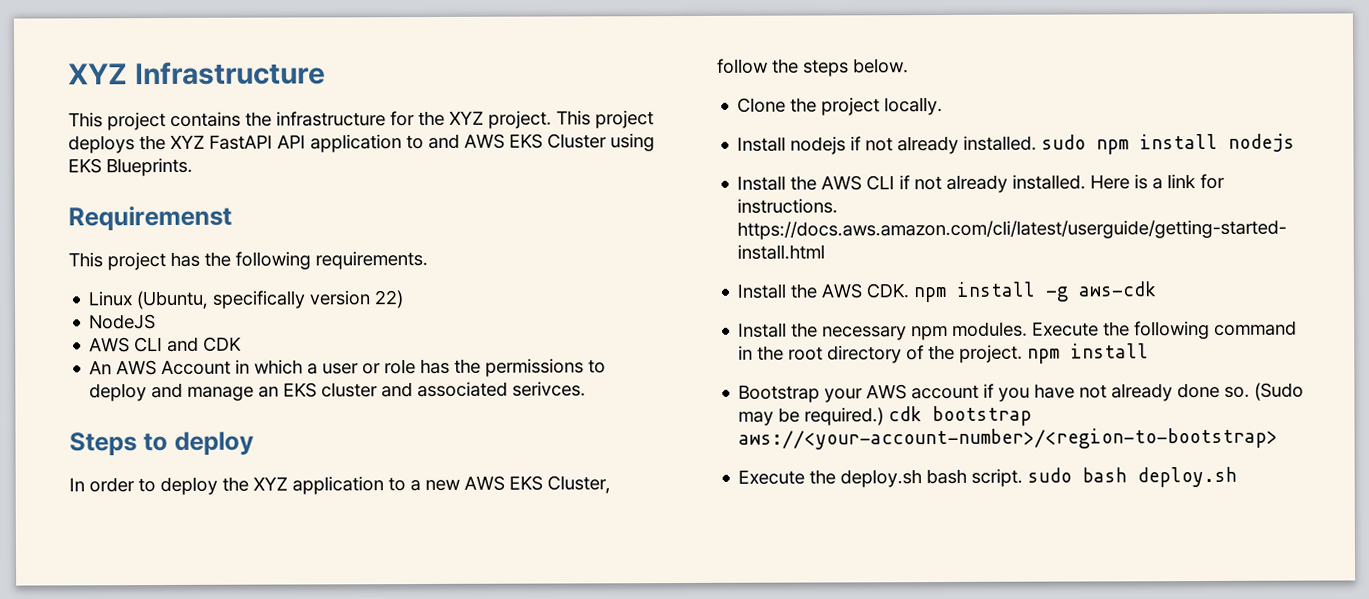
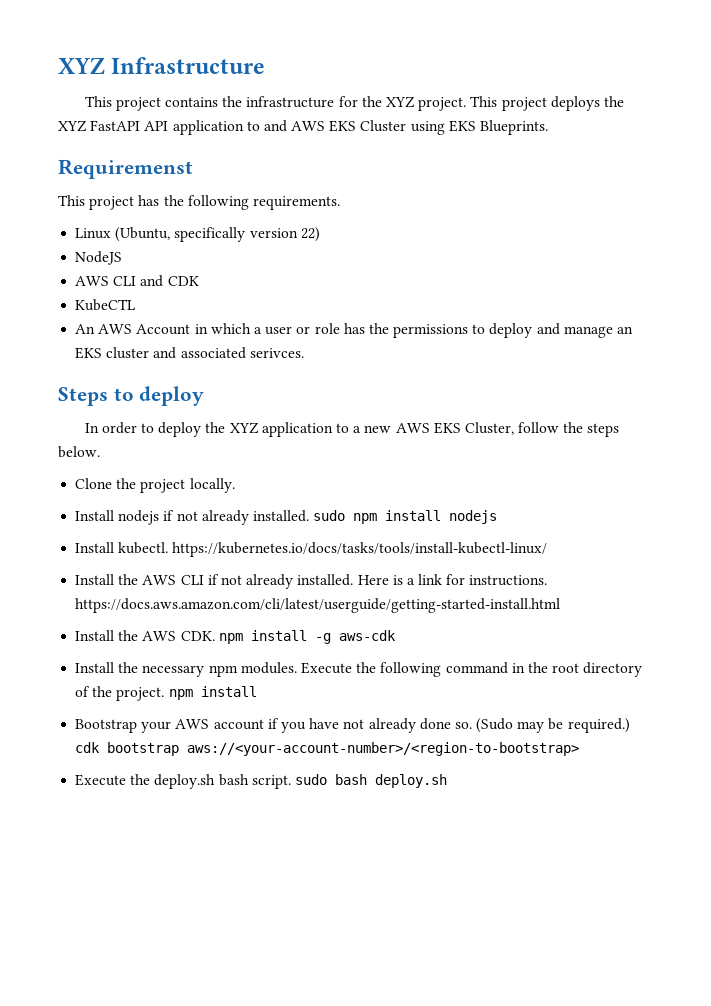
+ KubeCTL
+ Install kubectl. https://kubernetes.io/docs/tasks/tools/install-kubectl-linux/

